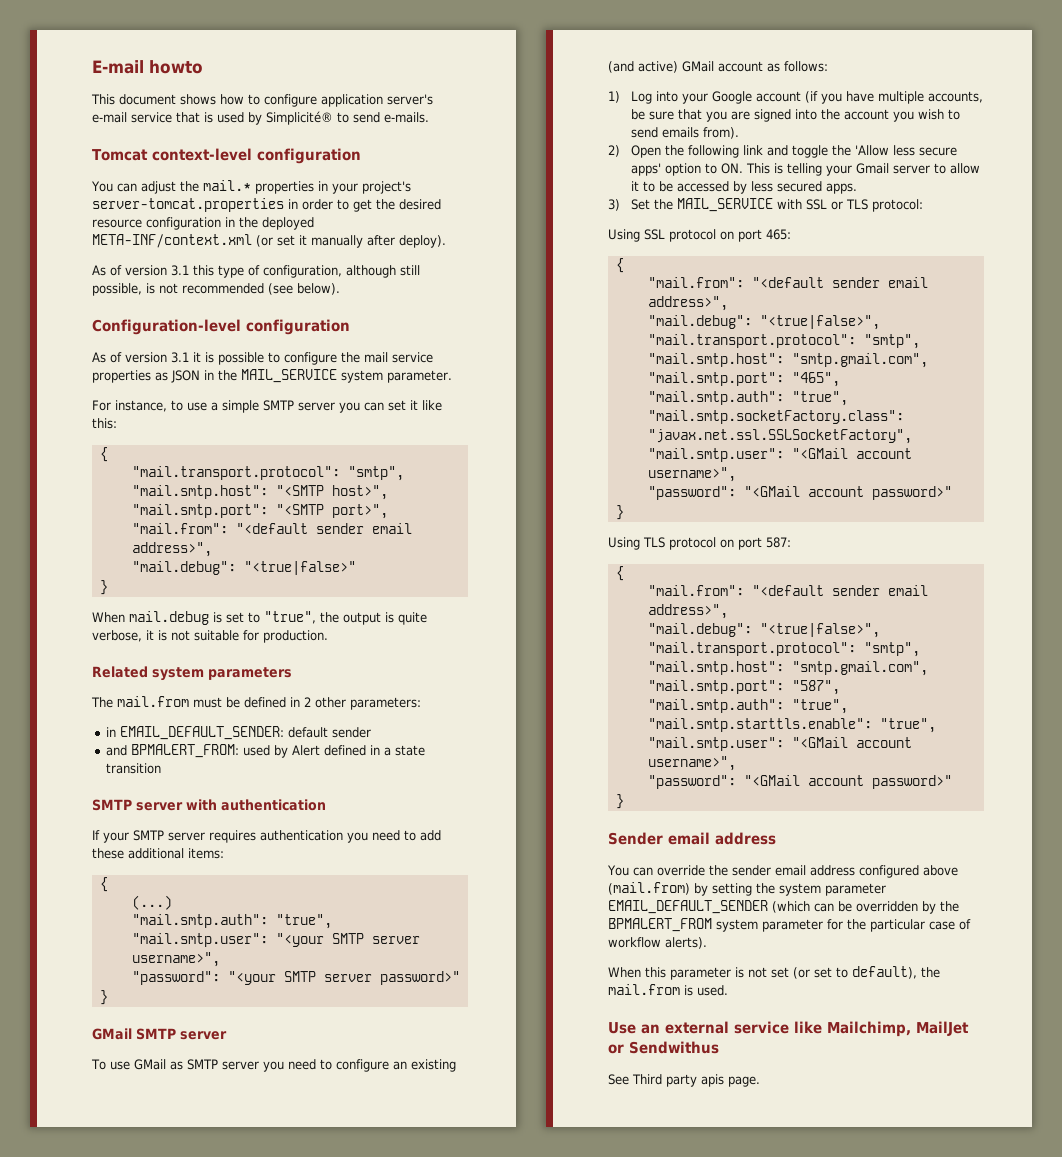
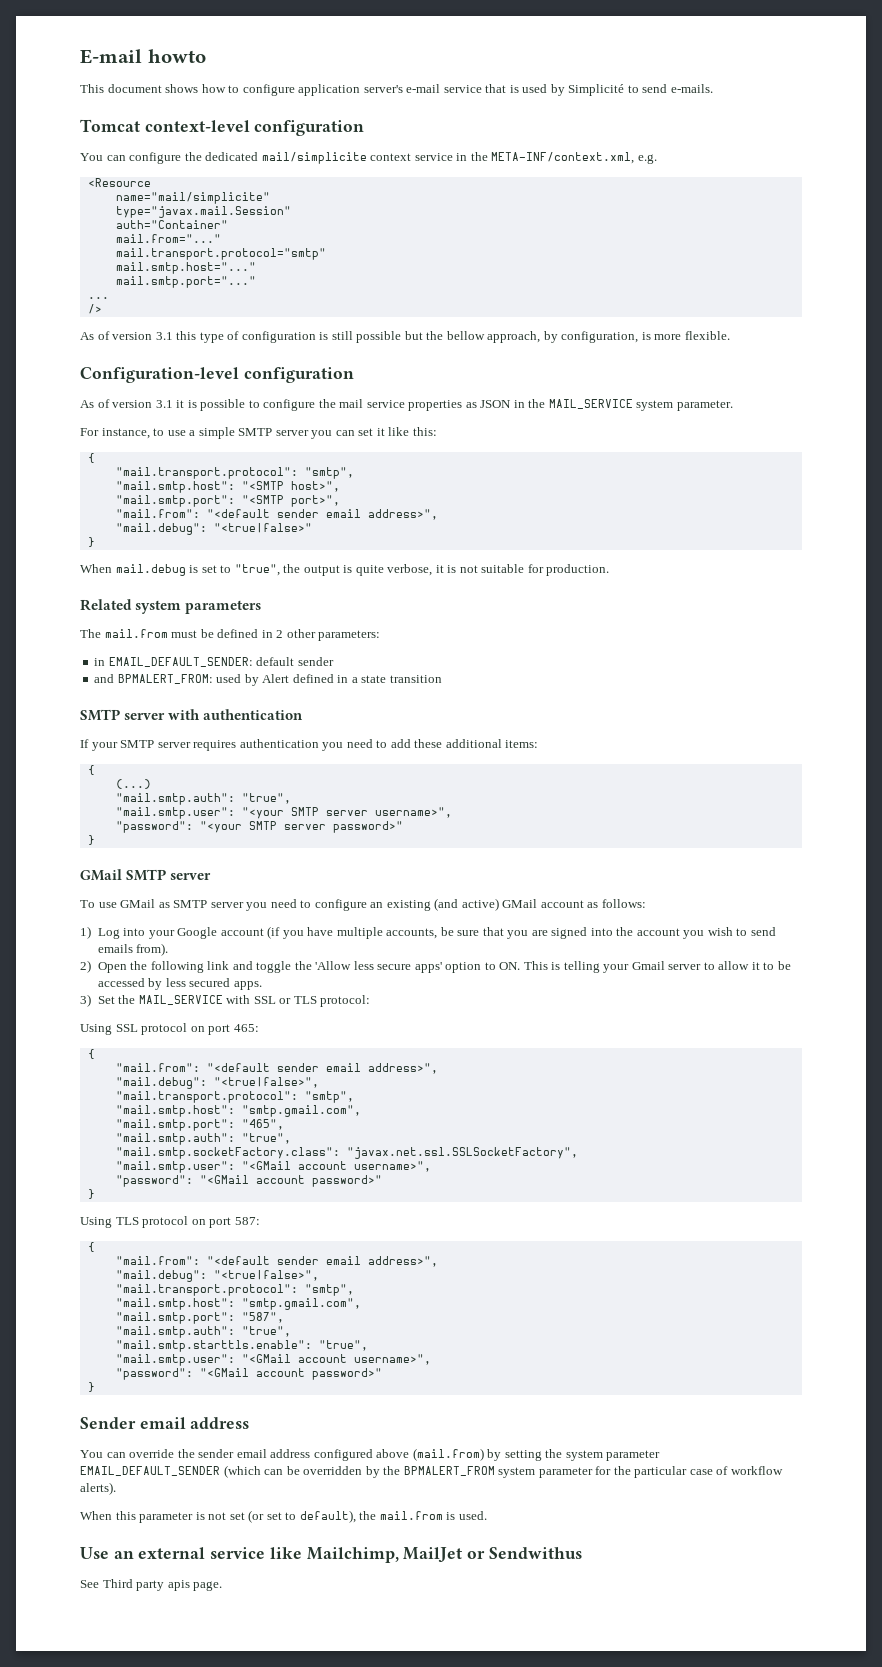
- This document shows how to configure application server's e-mail service that is used by Simplicité® to send e-mails.
+ This document shows how to configure application server's e-mail service that is used by Simplicité to send e-mails.
- You can adjust the mail.* properties in your project's server-tomcat.properties in order to get the desired resource configuration in the deployed META-INF/context.xml (or set it manually after deploy).
+ You can configure the dedicated mail/simplicite context service in the META-INF/context.xml, e.g.
+ <Resource
+ name="mail/simplicite"
+ type="javax.mail.Session"
+ auth="Container"
+ mail.from="..."
+ mail.transport.protocol="smtp"
+ mail.smtp.host="..."
+ mail.smtp.port="..."
+ ...
+ />
- As of version 3.1 this type of configuration, although still possible, is not recommended (see below).
+ As of version 3.1 this type of configuration is still possible but the bellow approach, by configuration, is more flexible.

